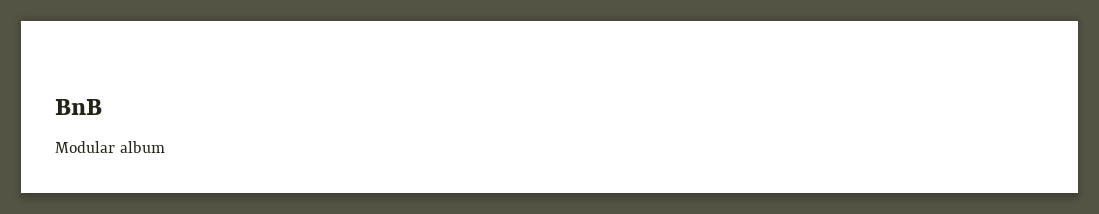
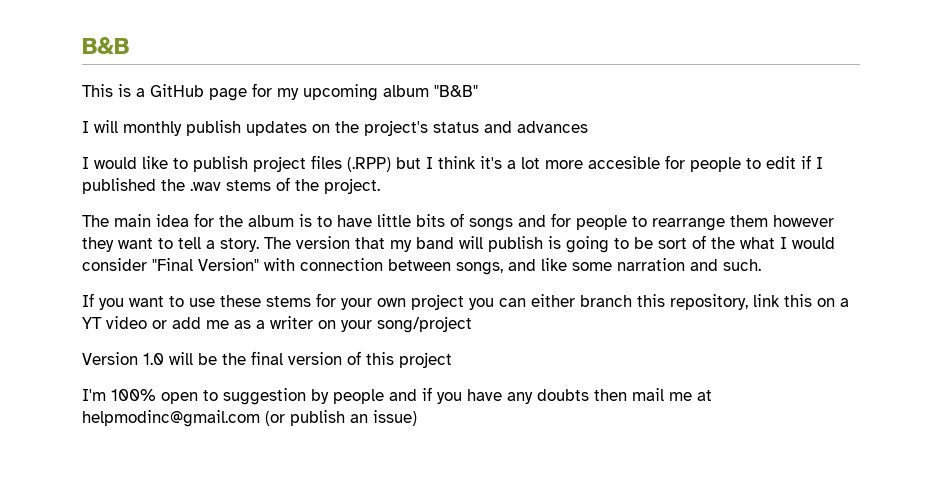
- BnB
- Modular album
+ B&B
+ This is a GitHub page for my upcoming album "B&B"
+ I will monthly publish updates on the project's status and advances
+ I would like to publish project files (.RPP) but I think it's a lot more accesible for people to edit if I published the .wav stems of the project.
+ The main idea for the album is to have little bits of songs and for people to rearrange them however they want to tell a story. The version that my band will publish is going to be sort of the what I would consider "Final Version" with connection between songs, and like some narration and such.
+ If you want to use these stems for your own project you can either branch this repository, link this on a YT video or add me as a writer on your song/project
+ Version 1.0 will be the final version of this project
+ I'm 100% open to suggestion by people and if you have any doubts then mail me at helpmodinc@gmail.com (or publish an issue)

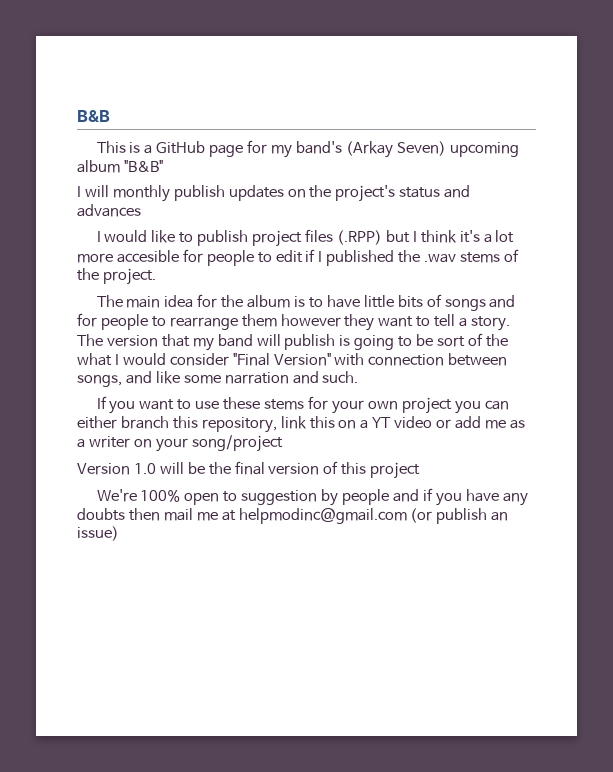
- This is a GitHub page for my upcoming album "B&B"
+ This is a GitHub page for my band's (Arkay Seven) upcoming album "B&B"
- I'm 100% open to suggestion by people and if you have any doubts then mail me at helpmodinc@gmail.com (or publish an issue)
+ We're 100% open to suggestion by people and if you have any doubts then mail me at helpmodinc@gmail.com (or publish an issue)

